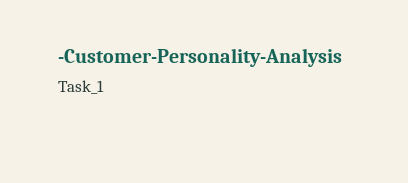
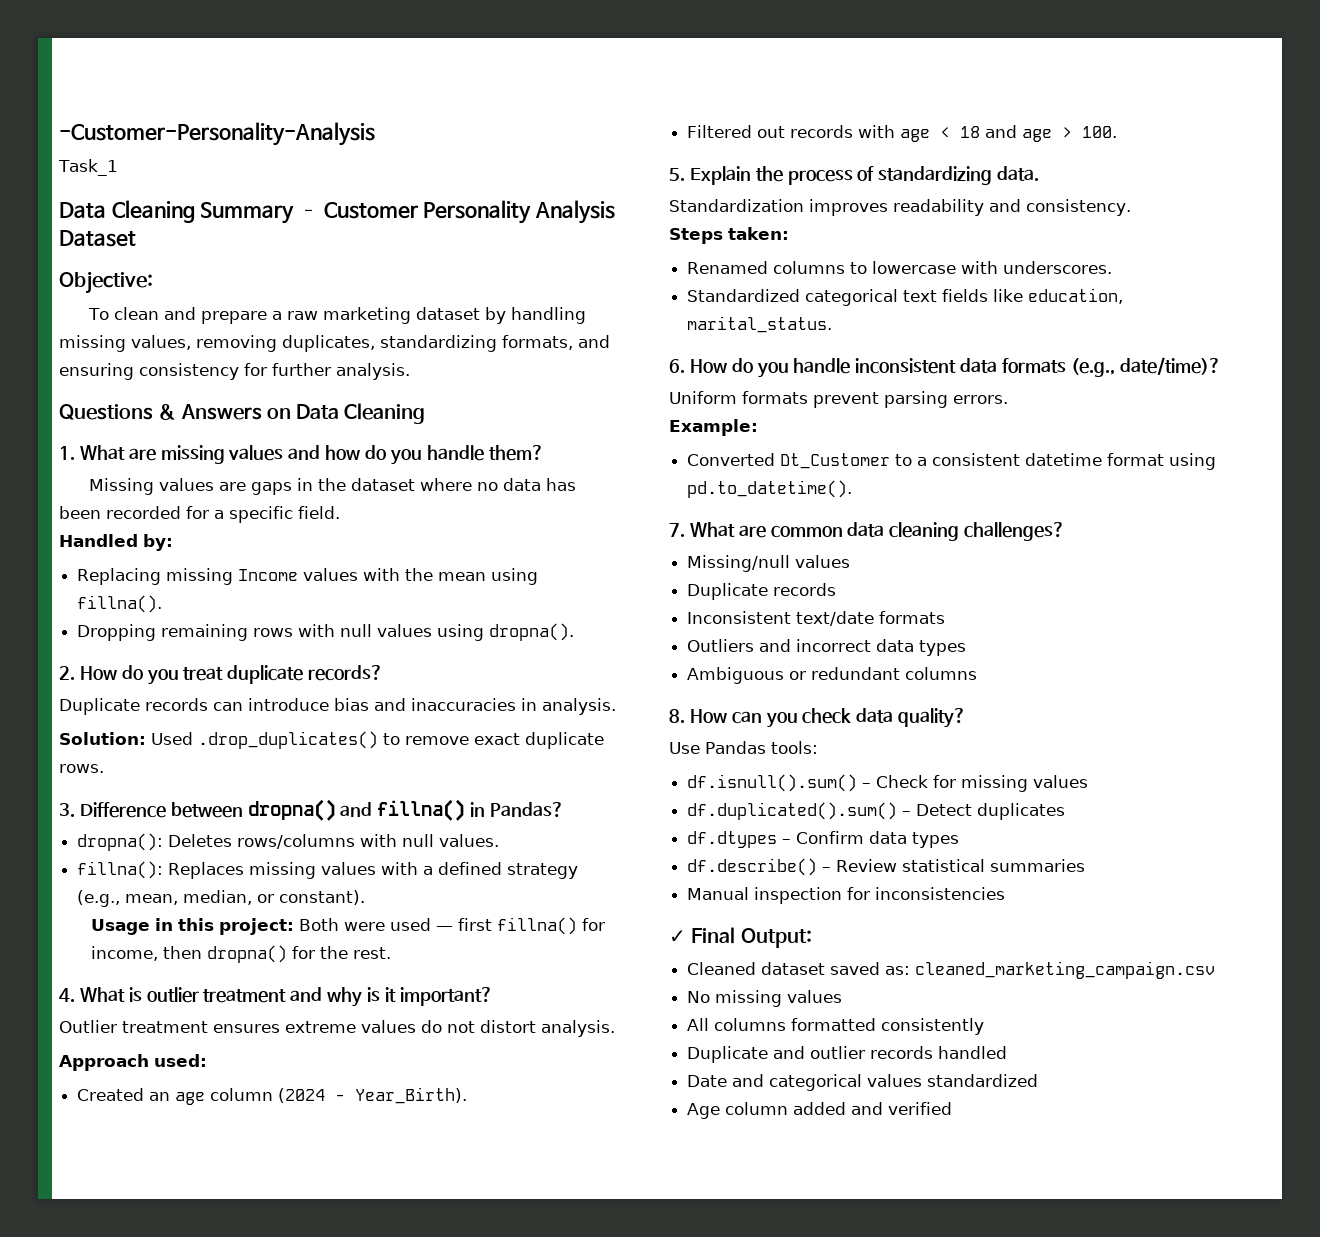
+ Data Cleaning Summary – Customer Personality Analysis Dataset
+ Objective:
+ To clean and prepare a raw marketing dataset by handling missing values, removing duplicates, standardizing formats, and ensuring consistency for further analysis.
+ Questions & Answers on Data Cleaning
+ 1. What are missing values and how do you handle them?
+ Missing values are gaps in the dataset where no data has been recorded for a specific field.
+ Handled by:
+ Replacing missing Income values with the mean using fillna().
+ Dropping remaining rows with null values using dropna().
+ 2. How do you treat duplicate records?
+ Duplicate records can introduce bias and inaccuracies in analysis.
+ Solution: Used .drop_duplicates() to remove exact duplicate rows.
+ 3. Difference between dropna() and fillna() in Pandas?
+ dropna(): Deletes rows/columns with null values.
+ fillna(): Replaces missing values with a defined strategy (e.g., mean, median, or constant).
+ Usage in this project: Both were used — first fillna() for income, then dropna() for the rest.
+ 4. What is outlier treatment and why is it important?
+ Outlier treatment ensures extreme values do not distort analysis.
+ Approach used:
+ Created an age column (2024 - Year_Birth).
+ Filtered out records with age < 18 and age > 100.
+ 5. Explain the process of standardizing data.
+ Standardization improves readability and consistency.
+ Steps taken:
+ Renamed columns to lowercase with underscores.
+ Standardized categorical text fields like education, marital_status.
+ 6. How do you handle inconsistent data formats (e.g., date/time)?
+ Uniform formats prevent parsing errors.
+ Example:
+ Converted Dt_Customer to a consistent datetime format using pd.to_datetime().
+ 7. What are common data cleaning challenges?
+ Missing/null values
+ Duplicate records
+ Inconsistent text/date formats
+ Outliers and incorrect data types
+ Ambiguous or redundant columns
+ 8. How can you check data quality?
+ Use Pandas tools:
+ df.isnull().sum() – Check for missing values
+ df.duplicated().sum() – Detect duplicates
+ df.dtypes – Confirm data types
+ df.describe() – Review statistical summaries
+ Manual inspection for inconsistencies
+ ✓ Final Output:
+ Cleaned dataset saved as: cleaned_marketing_campaign.csv
+ No missing values
+ All columns formatted consistently
+ Duplicate and outlier records handled
+ Date and categorical values standardized
+ Age column added and verified

